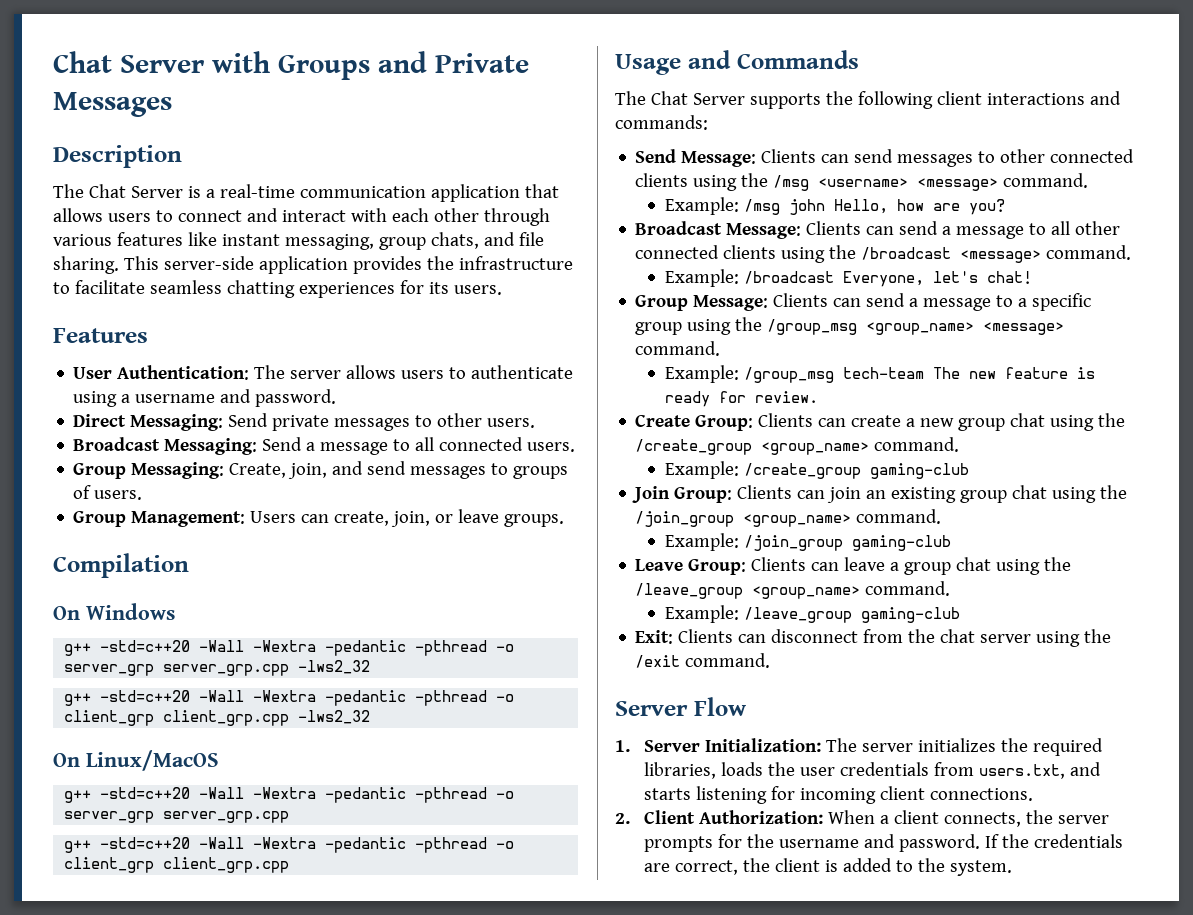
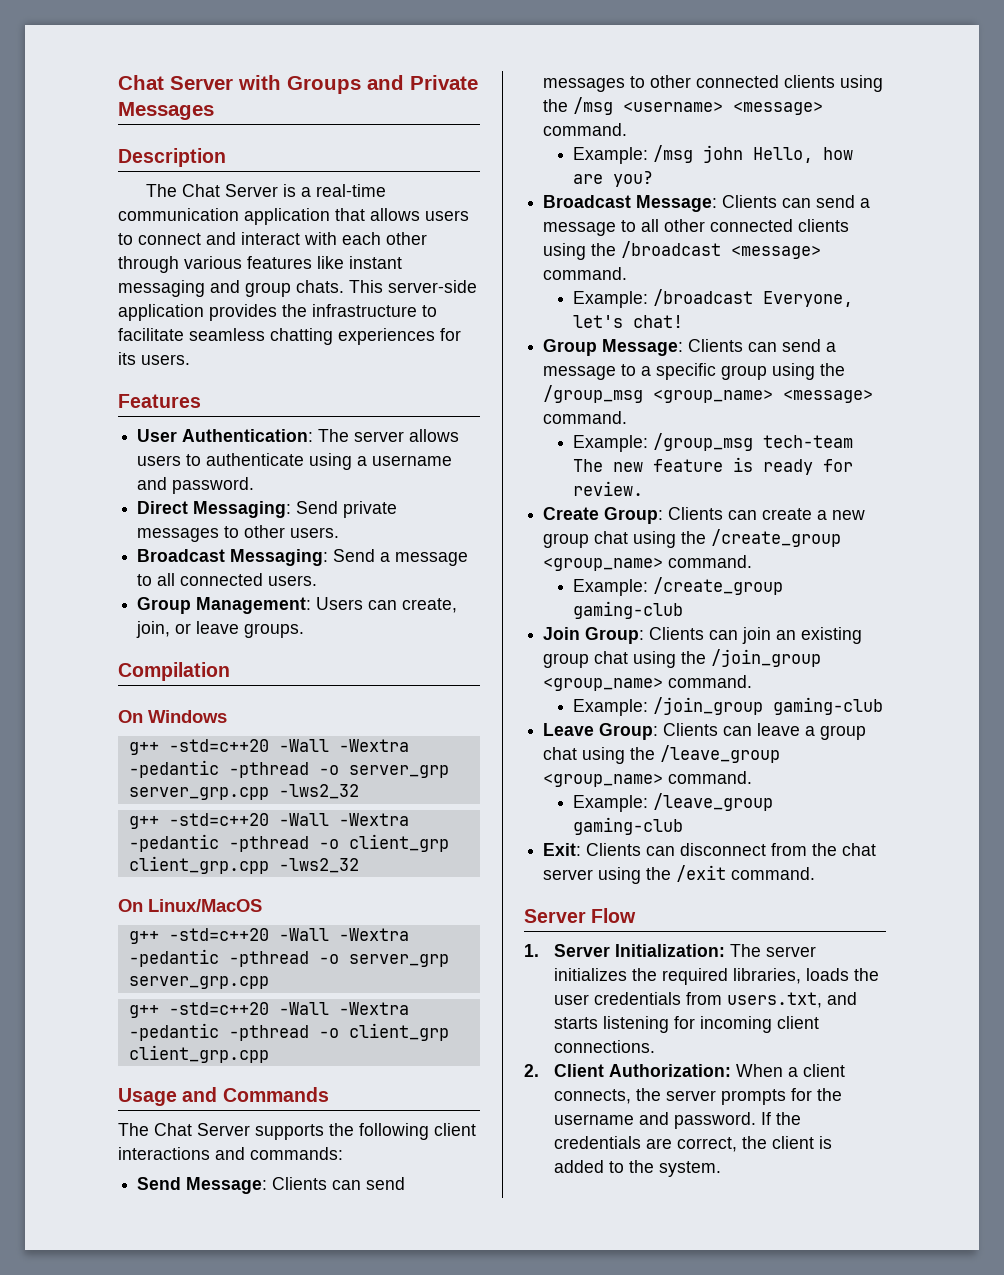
- The Chat Server is a real-time communication application that allows users to connect and interact with each other through various features like instant messaging, group chats, and file sharing.
+ The Chat Server is a real-time communication application that allows users to connect and interact with each other through various features like instant messaging and group chats.
- Group Messaging: Create, join, and send messages to groups of users.

